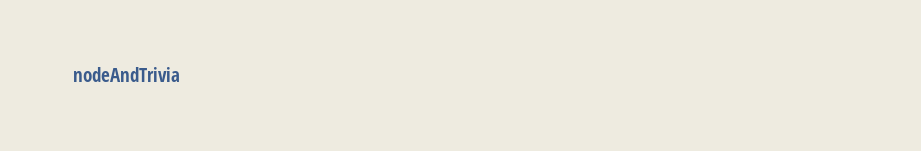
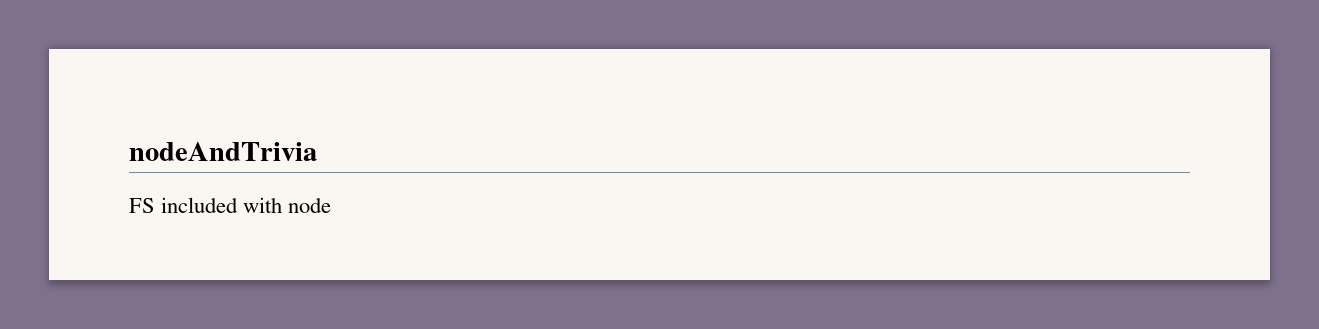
+ FS included with node

